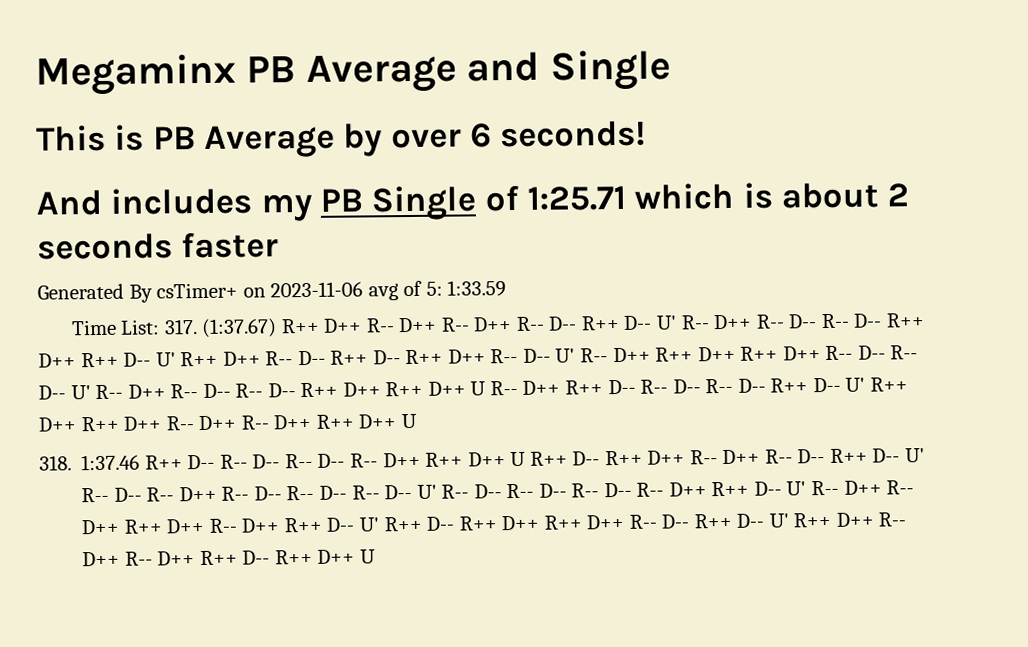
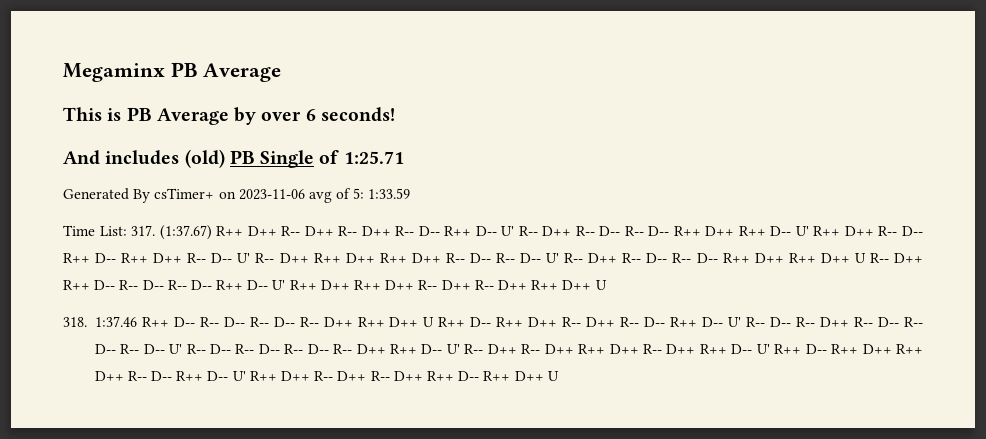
- Megaminx PB Average and Single
+ Megaminx PB Average
- And includes my PB Single of 1:25.71 which is about 2 seconds faster
+ And includes (old) PB Single of 1:25.71

